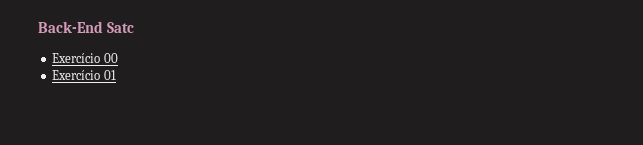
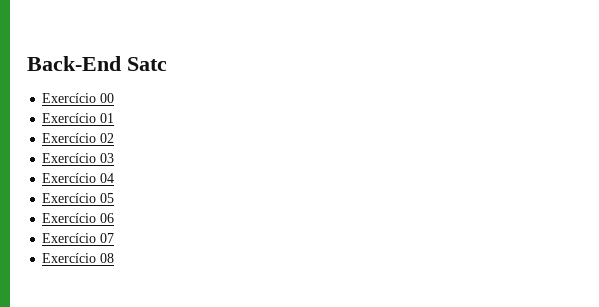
+ Exercício 02
+ Exercício 03
+ Exercício 04
+ Exercício 05
+ Exercício 06
+ Exercício 07
+ Exercício 08

